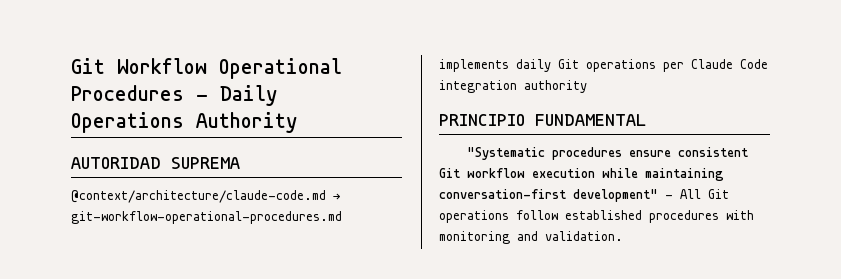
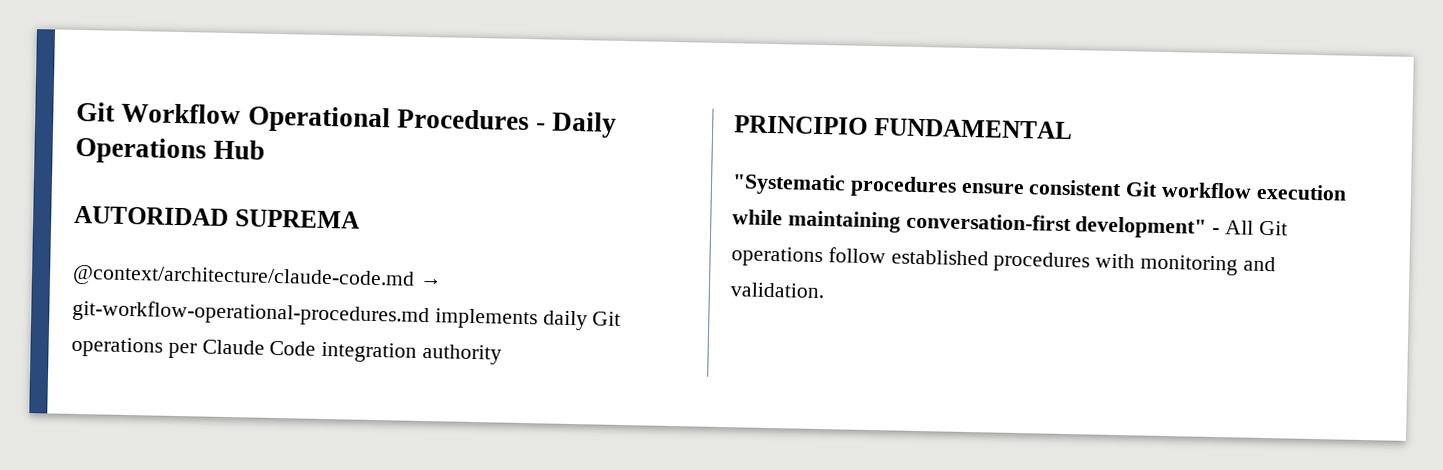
- Git Workflow Operational Procedures - Daily Operations Authority
+ Git Workflow Operational Procedures - Daily Operations Hub

